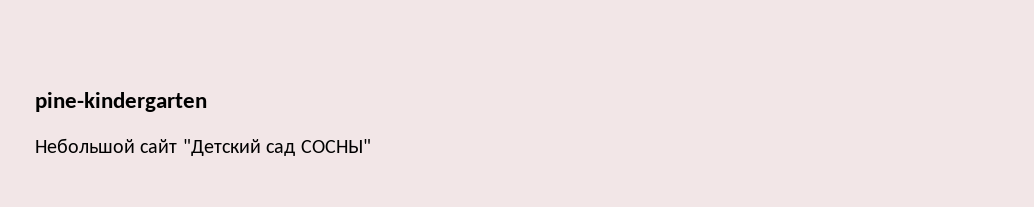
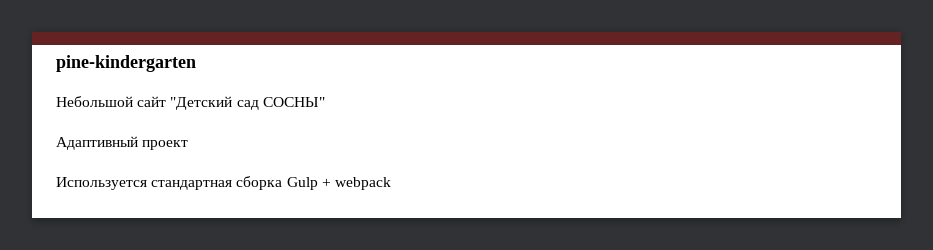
+ Адаптивный проект
+ Используется стандартная сборка Gulp + webpack

